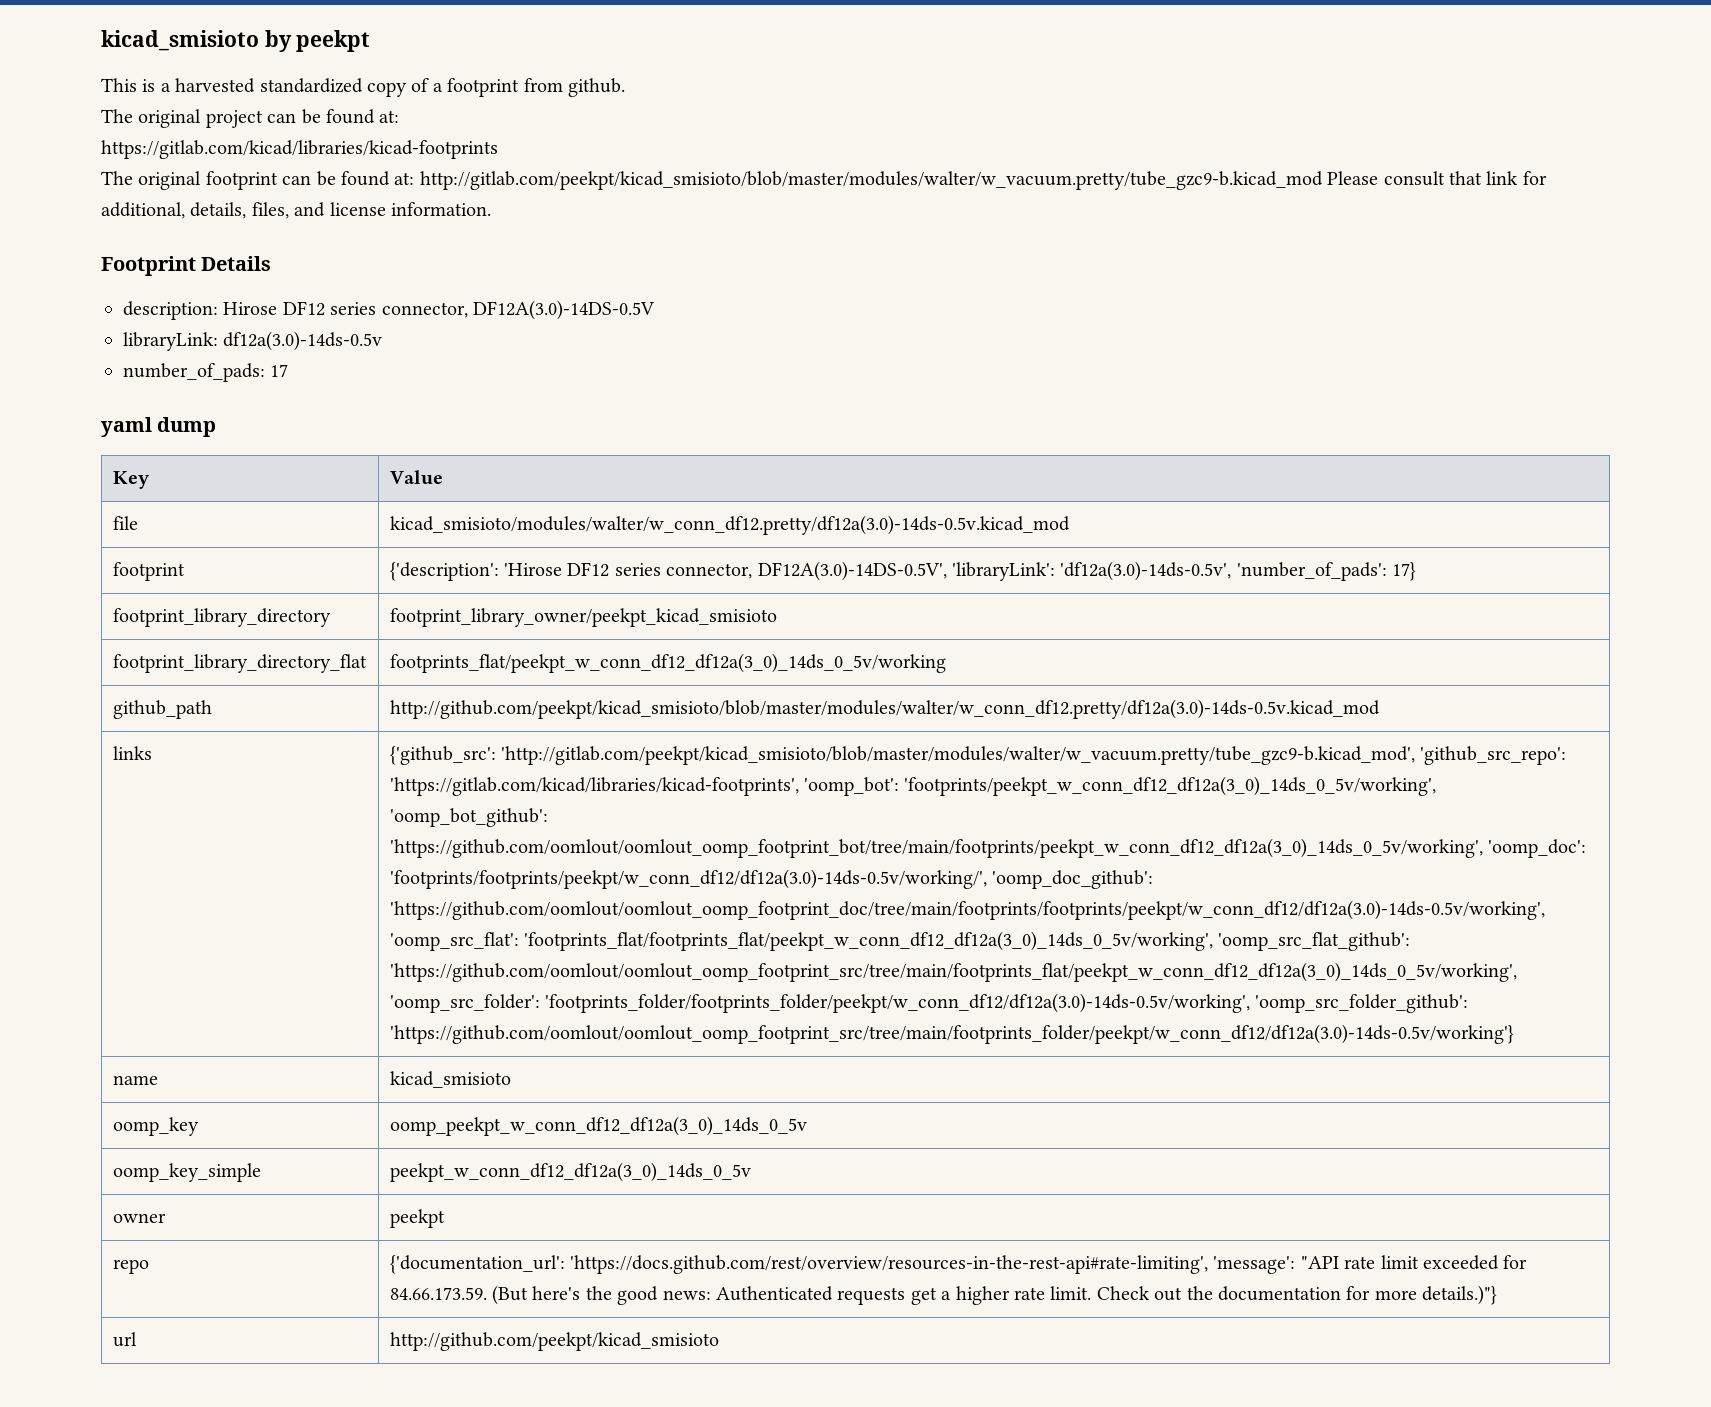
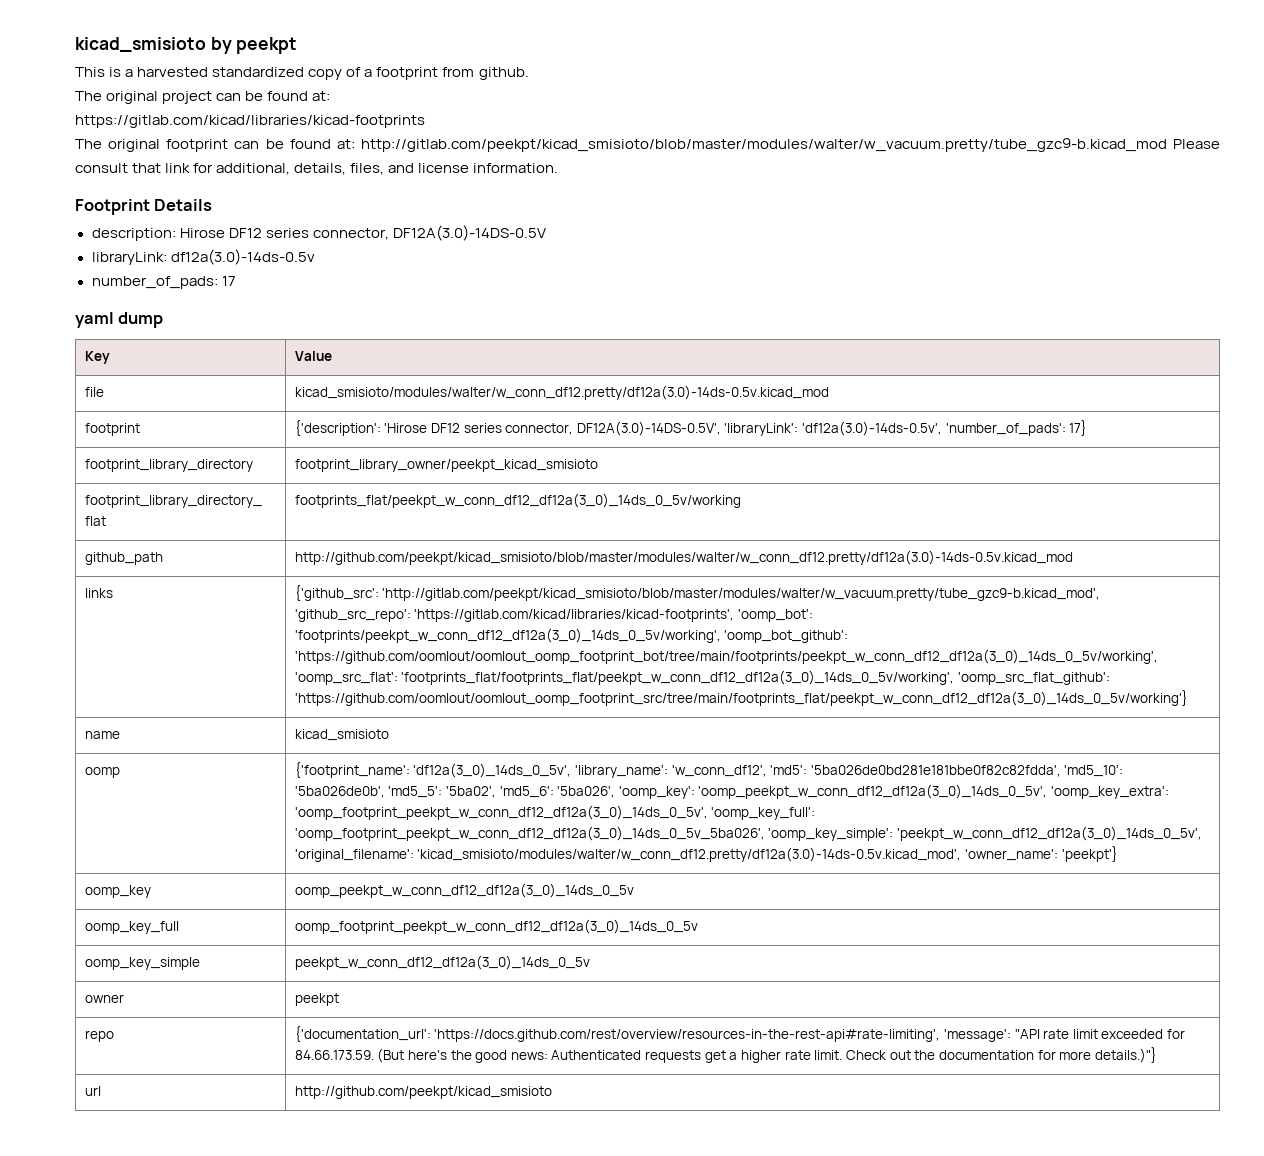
- links | {'github_src': 'http://gitlab.com/peekpt/kicad_smisioto/blob/master/modules/walter/w_vacuum.pretty/tube_gzc9-b.kicad_mod', 'github_src_repo': 'https://gitlab.com/kicad/libraries/kicad-footprints', 'oomp_bot': 'footprints/peekpt_w_conn_df12_df12a(3_0)_14ds_0_5v/working', 'oomp_bot_github': 'https://github.com/oomlout/oomlout_oomp_footprint_bot/tree/main/footprints/peekpt_w_conn_df12_df12a(3_0)_14ds_0_5v/working', 'oomp_doc': 'footprints/footprints/peekpt/w_conn_df12/df12a(3.0)-14ds-0.5v/working/', 'oomp_doc_github': 'https://github.com/oomlout/oomlout_oomp_footprint_doc/tree/main/footprints/footprints/peekpt/w_conn_df12/df12a(3.0)-14ds-0.5v/working', 'oomp_src_flat': 'footprints_flat/footprints_flat/peekpt_w_conn_df12_df12a(3_0)_14ds_0_5v/working', 'oomp_src_flat_github': 'https://github.com/oomlout/oomlout_oomp_footprint_src/tree/main/footprints_flat/peekpt_w_conn_df12_df12a(3_0)_14ds_0_5v/working', 'oomp_src_folder': 'footprints_folder/footprints_folder/peekpt/w_conn_df12/df12a(3.0)-14ds-0.5v/working', 'oomp_src_folder_github': 'https://github.com/oomlout/oomlout_oomp_footprint_src/tree/main/footprints_folder/peekpt/w_conn_df12/df12a(3.0)-14ds-0.5v/working'}
+ links | {'github_src': 'http://gitlab.com/peekpt/kicad_smisioto/blob/master/modules/walter/w_vacuum.pretty/tube_gzc9-b.kicad_mod', 'github_src_repo': 'https://gitlab.com/kicad/libraries/kicad-footprints', 'oomp_bot': 'footprints/peekpt_w_conn_df12_df12a(3_0)_14ds_0_5v/working', 'oomp_bot_github': 'https://github.com/oomlout/oomlout_oomp_footprint_bot/tree/main/footprints/peekpt_w_conn_df12_df12a(3_0)_14ds_0_5v/working', 'oomp_src_flat': 'footprints_flat/footprints_flat/peekpt_w_conn_df12_df12a(3_0)_14ds_0_5v/working', 'oomp_src_flat_github': 'https://github.com/oomlout/oomlout_oomp_footprint_src/tree/main/footprints_flat/peekpt_w_conn_df12_df12a(3_0)_14ds_0_5v/working'}
  name | kicad_smisioto
+ oomp | {'footprint_name': 'df12a(3_0)_14ds_0_5v', 'library_name': 'w_conn_df12', 'md5': '5ba026de0bd281e181bbe0f82c82fdda', 'md5_10': '5ba026de0b', 'md5_5': '5ba02', 'md5_6': '5ba026', 'oomp_key': 'oomp_peekpt_w_conn_df12_df12a(3_0)_14ds_0_5v', 'oomp_key_extra': 'oomp_footprint_peekpt_w_conn_df12_df12a(3_0)_14ds_0_5v', 'oomp_key_full': 'oomp_footprint_peekpt_w_conn_df12_df12a(3_0)_14ds_0_5v_5ba026', 'oomp_key_simple': 'peekpt_w_conn_df12_df12a(3_0)_14ds_0_5v', 'original_filename': 'kicad_smisioto/modules/walter/w_conn_df12.pretty/df12a(3.0)-14ds-0.5v.kicad_mod', 'owner_name': 'peekpt'}
+ oomp_key_full | oomp_footprint_peekpt_w_conn_df12_df12a(3_0)_14ds_0_5v

